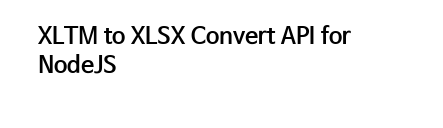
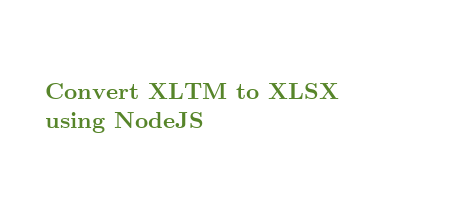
- XLTM to XLSX Convert API for NodeJS
+ Convert XLTM to XLSX using NodeJS

